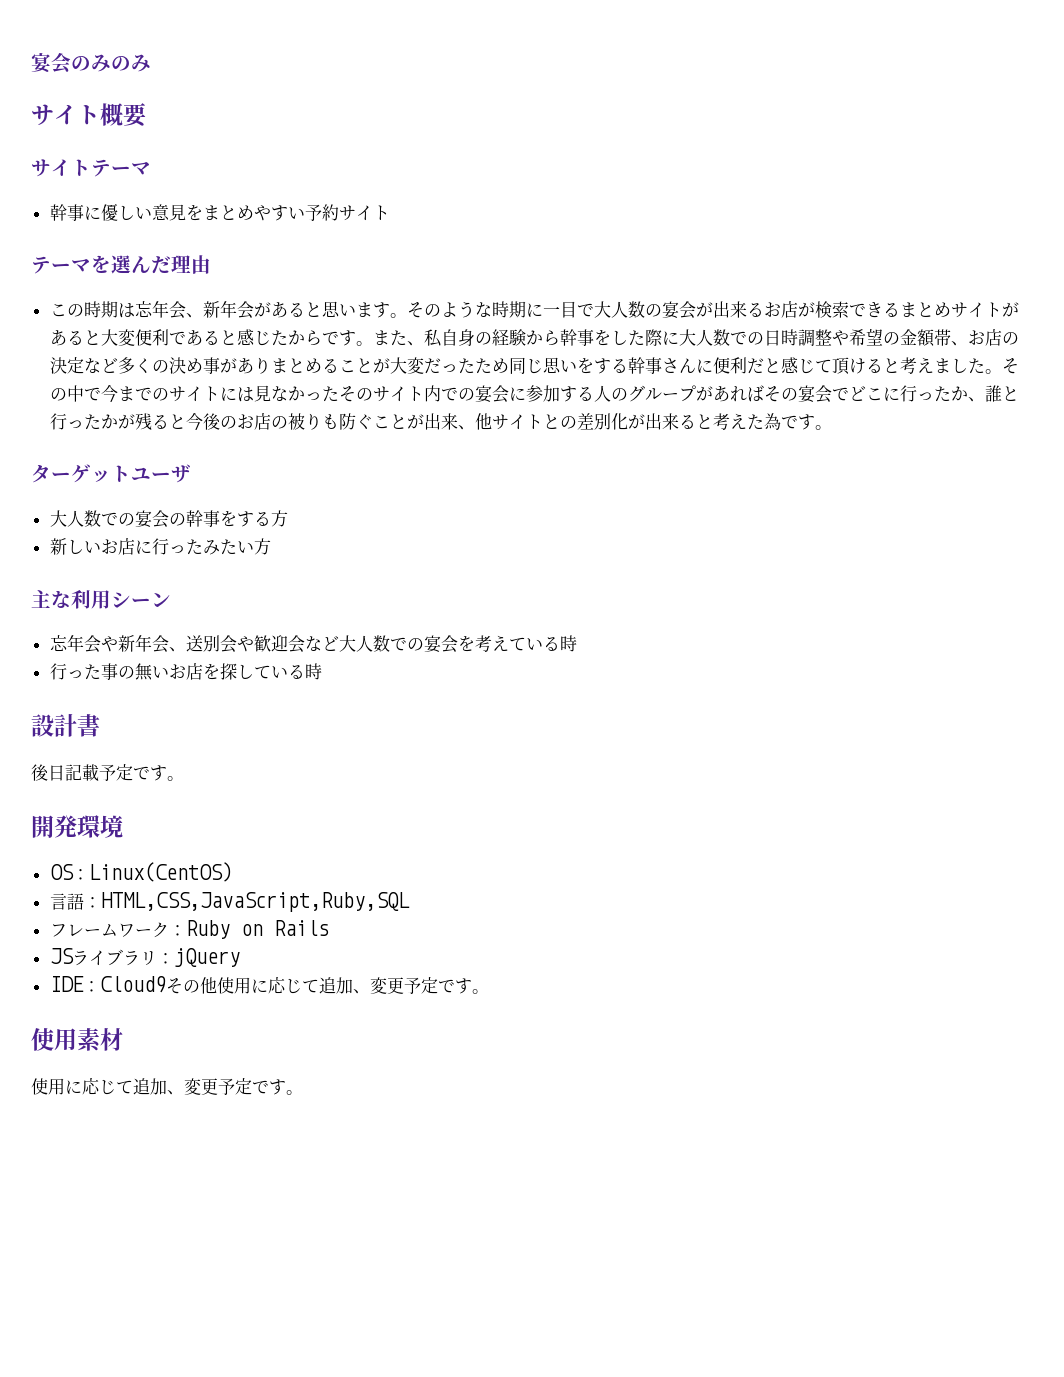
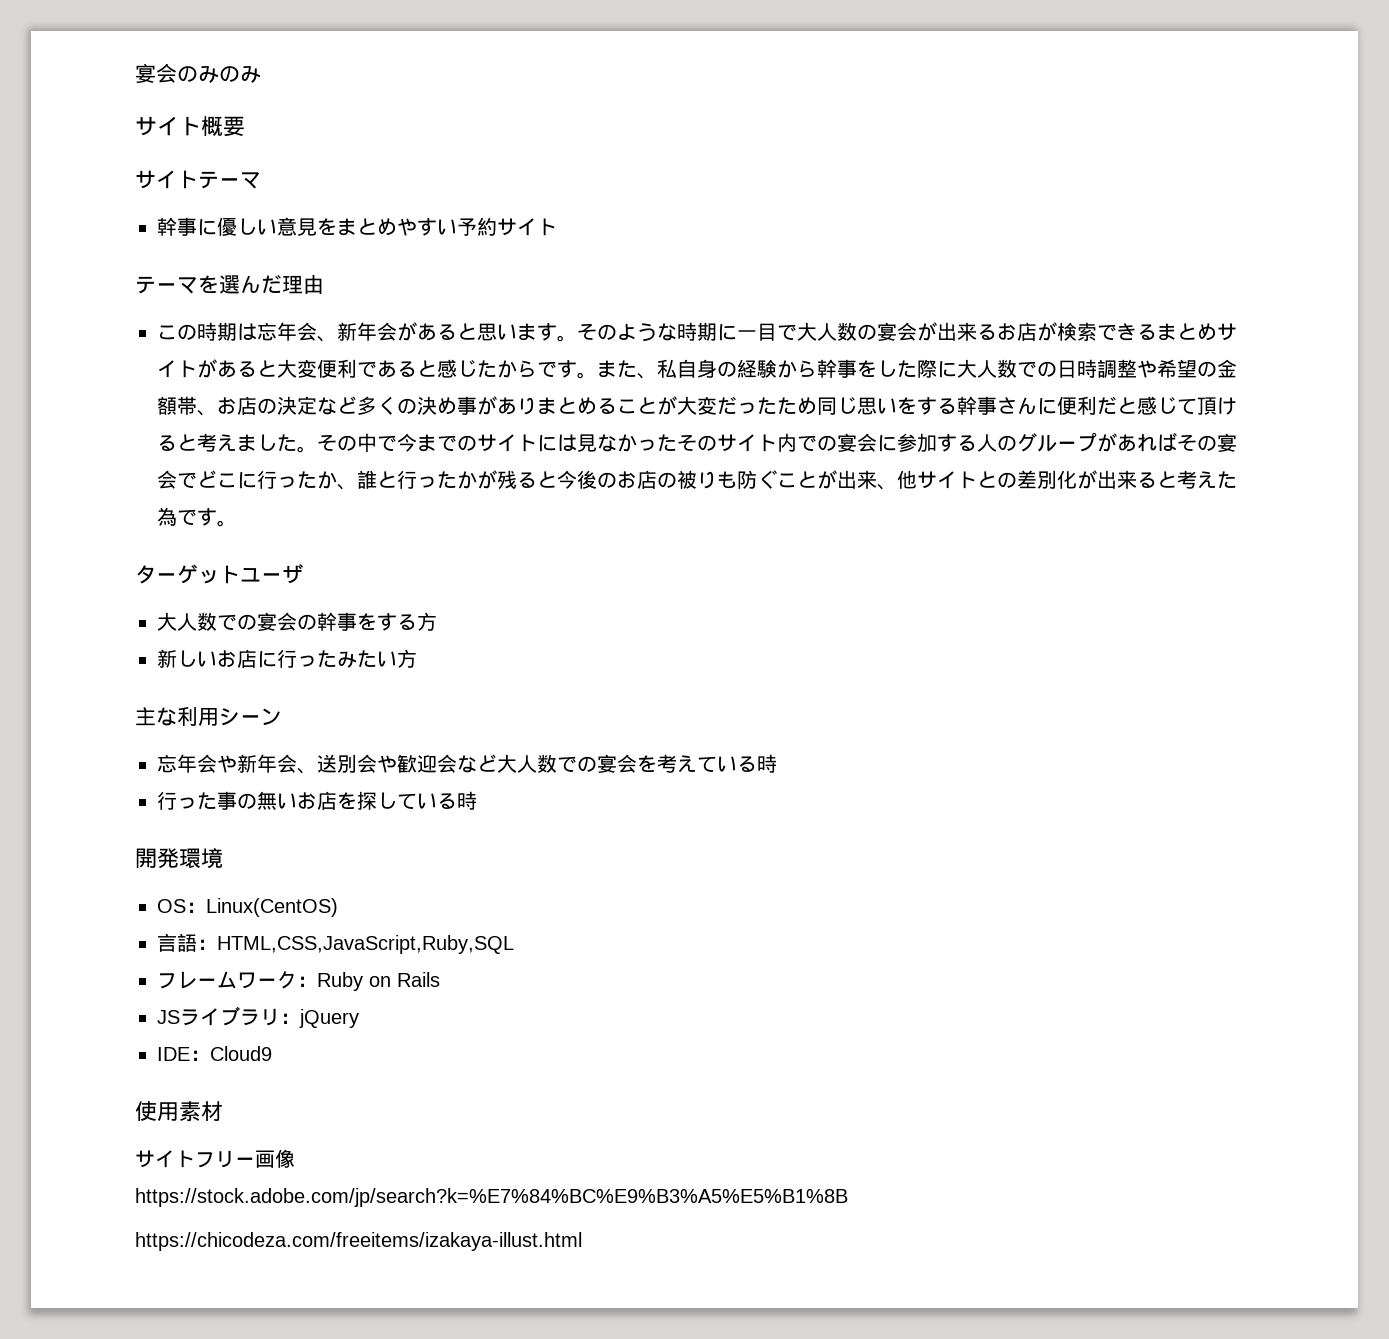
- 設計書
- 後日記載予定です。
- IDE：Cloud9その他使用に応じて追加、変更予定です。
+ IDE：Cloud9
  使用素材
- 使用に応じて追加、変更予定です。
+ サイトフリー画像
+ https://stock.adobe.com/jp/search?k=%E7%84%BC%E9%B3%A5%E5%B1%8B
+ https://chicodeza.com/freeitems/izakaya-illust.html

